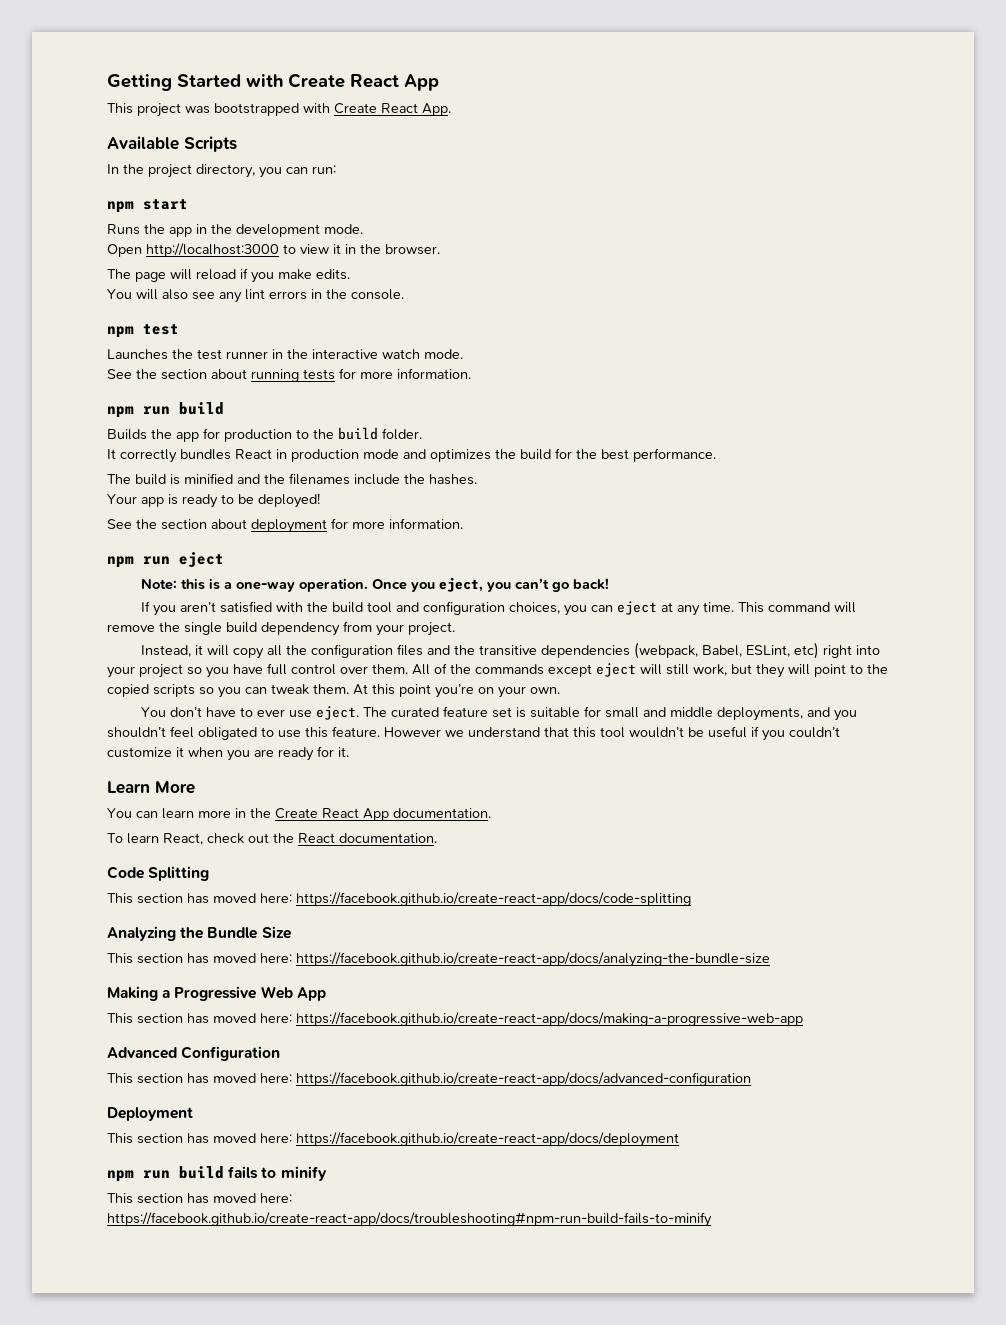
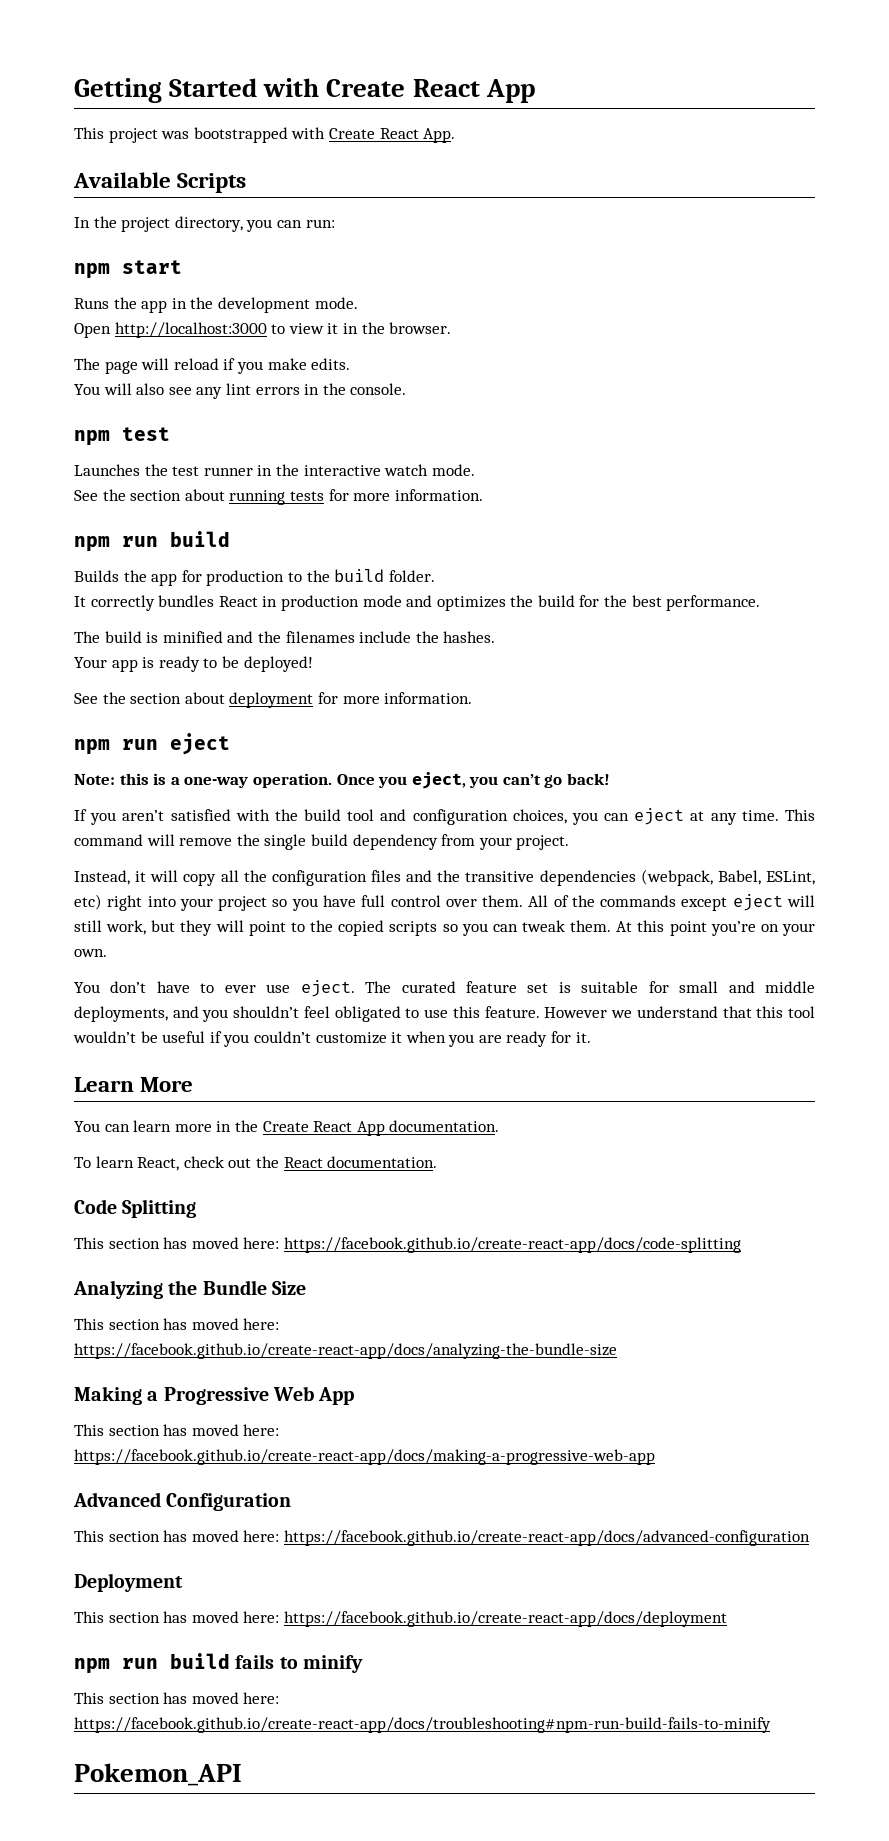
+ Pokemon_API

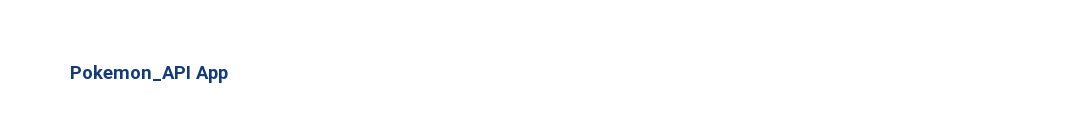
- Getting Started with Create React App
- This project was bootstrapped with Create React App.
- Available Scripts
- In the project directory, you can run:
- npm start
- Runs the app in the development mode.
- Open http://localhost:3000 to view it in the browser.
- The page will reload if you make edits.
- You will also see any lint errors in the console.
- npm test
- Launches the test runner in the interactive watch mode.
- See the section about running tests for more information.
- npm run build
- Builds the app for production to the build folder.
- It correctly bundles React in production mode and optimizes the build for the best performance.
- The build is minified and the filenames include the hashes.
- Your app is ready to be deployed!
- See the section about deployment for more information.
- npm run eject
- Note: this is a one-way operation. Once you eject, you can’t go back!
- If you aren’t satisfied with the build tool and configuration choices, you can eject at any time. This command will remove the single build dependency from your project.
- Instead, it will copy all the configuration files and the transitive dependencies (webpack, Babel, ESLint, etc) right into your project so you have full control over them. All of the commands except eject will still work, but they will point to the copied scripts so you can tweak them. At this point you’re on your own.
- You don’t have to ever use eject. The curated feature set is suitable for small and middle deployments, and you shouldn’t feel obligated to use this feature. However we understand that this tool wouldn’t be useful if you couldn’t customize it when you are ready for it.
- Learn More
- You can learn more in the Create React App documentation.
- To learn React, check out the React documentation.
- Code Splitting
- This section has moved here: https://facebook.github.io/create-react-app/docs/code-splitting
- Analyzing the Bundle Size
- This section has moved here: https://facebook.github.io/create-react-app/docs/analyzing-the-bundle-size
- Making a Progressive Web App
- This section has moved here: https://facebook.github.io/create-react-app/docs/making-a-progressive-web-app
- Advanced Configuration
- This section has moved here: https://facebook.github.io/create-react-app/docs/advanced-configuration
- Deployment
- This section has moved here: https://facebook.github.io/create-react-app/docs/deployment
- npm run build fails to minify
- This section has moved here: https://facebook.github.io/create-react-app/docs/troubleshooting#npm-run-build-fails-to-minify
- Pokemon_API
+ Pokemon_API App

